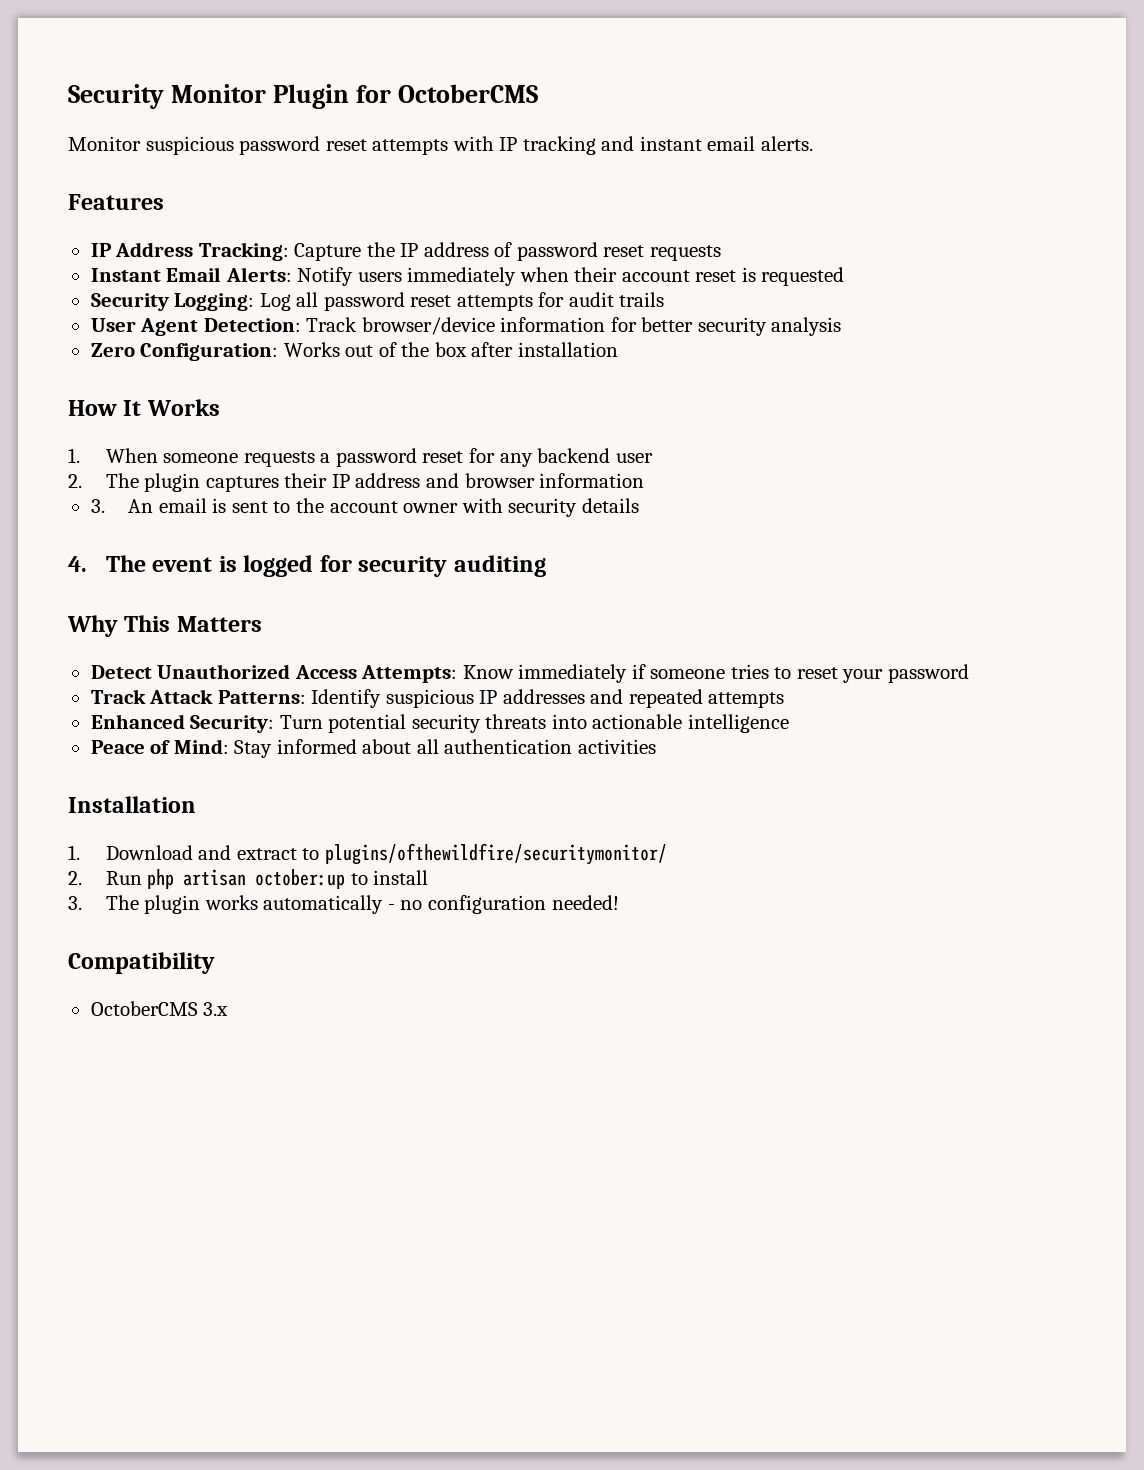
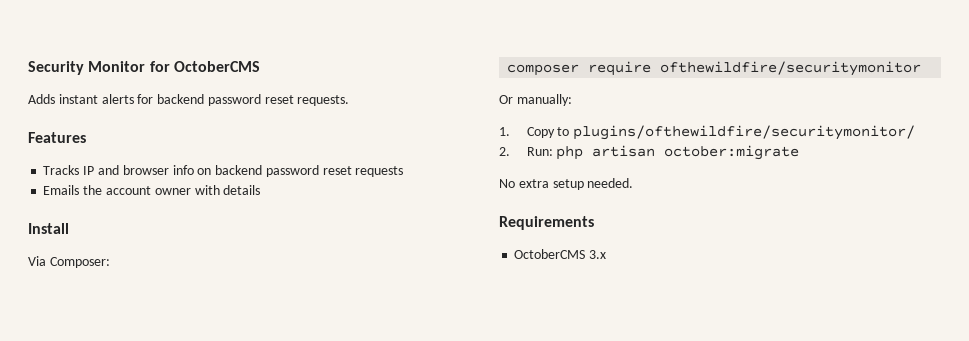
- Security Monitor Plugin for OctoberCMS
+ Security Monitor for OctoberCMS
- Monitor suspicious password reset attempts with IP tracking and instant email alerts.
+ Adds instant alerts for backend password reset requests.
  Features
- IP Address Tracking: Capture the IP address of password reset requests
- Instant Email Alerts: Notify users immediately when their account reset is requested
- Security Logging: Log all password reset attempts for audit trails
- User Agent Detection: Track browser/device information for better security analysis
- Zero Configuration: Works out of the box after installation
- How It Works
- 1. When someone requests a password reset for any backend user
- 2. The plugin captures their IP address and browser information
- 3. An email is sent to the account owner with security details
+ Tracks IP and browser info on backend password reset requests
+ Emails the account owner with details
- 4. The event is logged for security auditing
- Why This Matters
- Detect Unauthorized Access Attempts: Know immediately if someone tries to reset your password
- Track Attack Patterns: Identify suspicious IP addresses and repeated attempts
- Enhanced Security: Turn potential security threats into actionable intelligence
- Peace of Mind: Stay informed about all authentication activities
- Installation
- 1. Download and extract to plugins/ofthewildfire/securitymonitor/
+ Install
+ Via Composer:
+ composer require ofthewildfire/securitymonitor
+ Or manually:
+ 1. Copy to plugins/ofthewildfire/securitymonitor/
- 2. Run php artisan october:up to install
- 3. The plugin works automatically - no configuration needed!
- Compatibility
+ 2. Run: php artisan october:migrate
+ No extra setup needed.
+ Requirements

